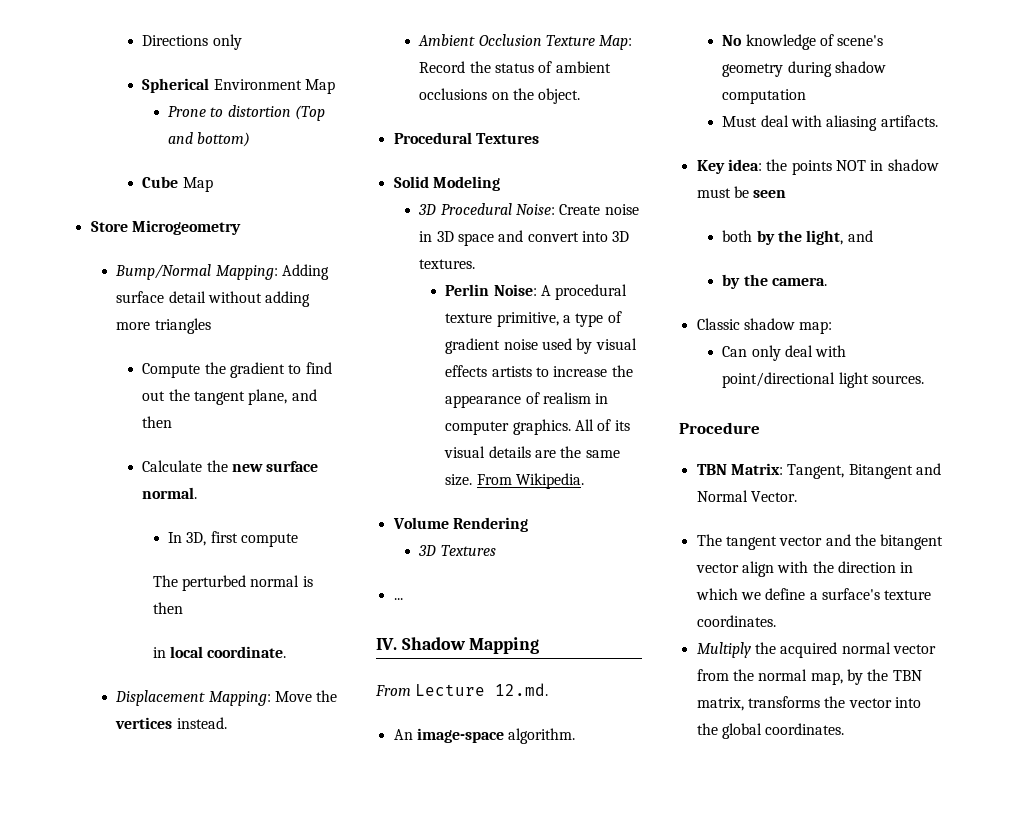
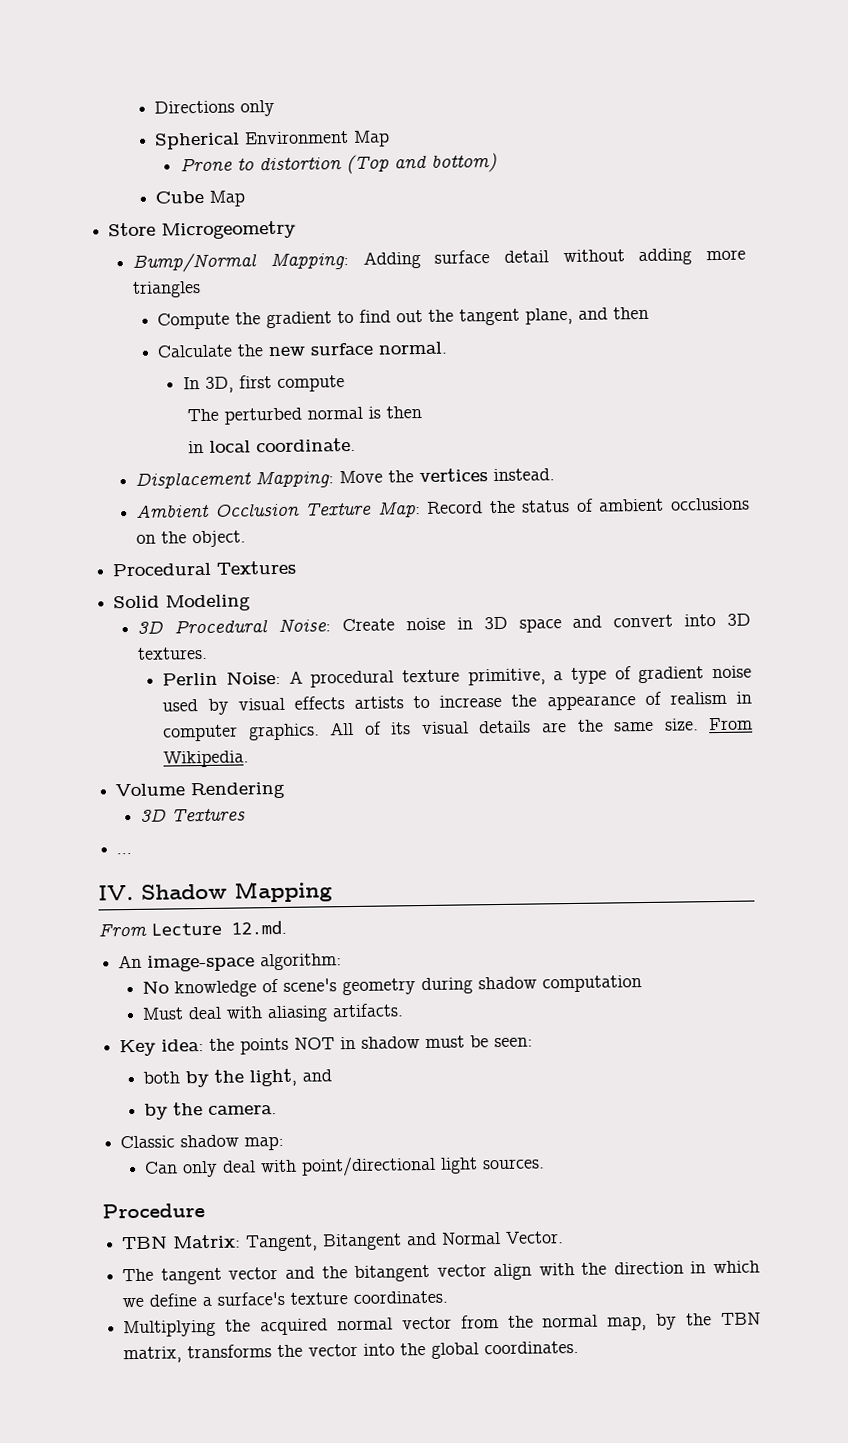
- An image-space algorithm.
+ An image-space algorithm:
- Key idea: the points NOT in shadow must be seen
+ Key idea: the points NOT in shadow must be seen:
- Multiply the acquired normal vector from the normal map, by the TBN matrix, transforms the vector into the global coordinates.
+ Multiplying the acquired normal vector from the normal map, by the TBN matrix, transforms the vector into the global coordinates.

